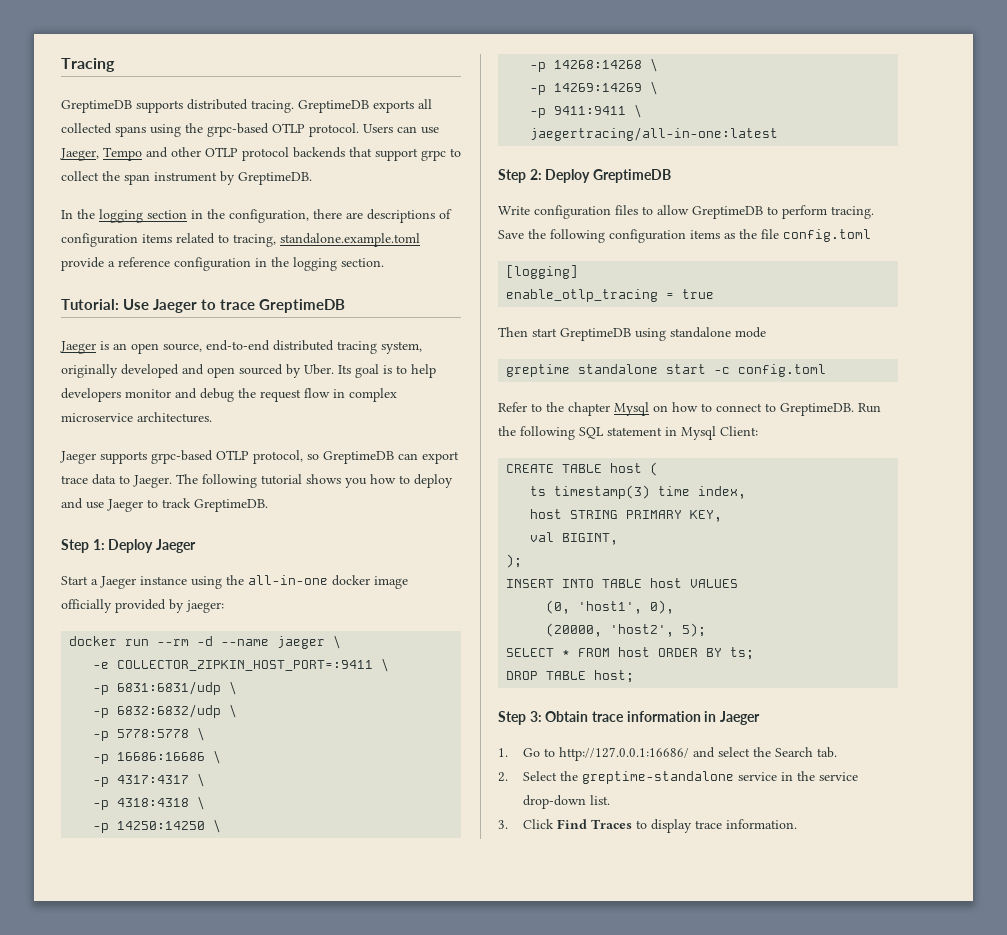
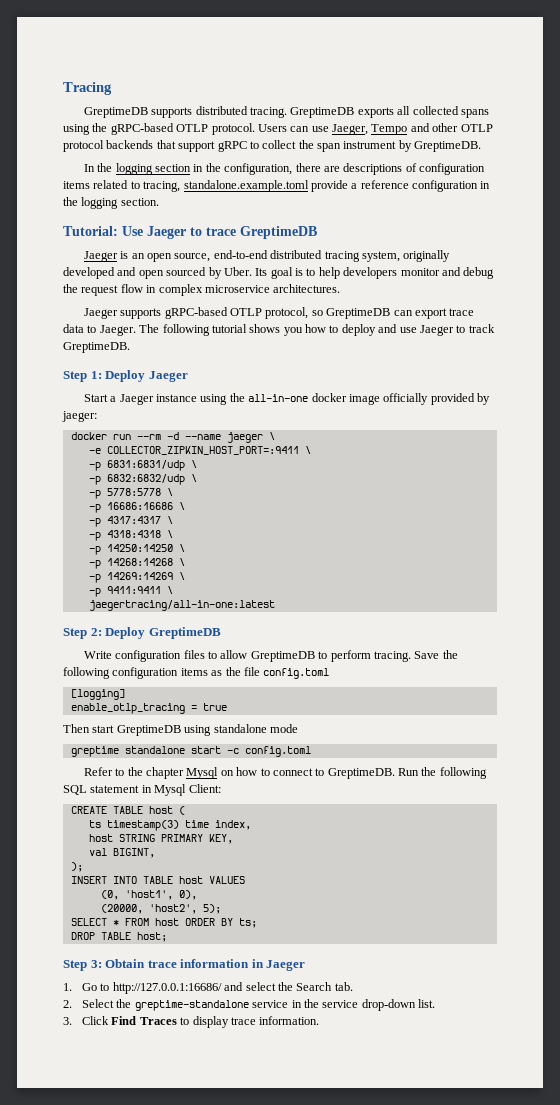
- GreptimeDB exports all collected spans using the grpc-based OTLP protocol.
+ GreptimeDB exports all collected spans using the gRPC-based OTLP protocol.
- Users can use Jaeger, Tempo and other OTLP protocol backends that support grpc to collect the span instrument by GreptimeDB.
+ Users can use Jaeger, Tempo and other OTLP protocol backends that support gRPC to collect the span instrument by GreptimeDB.
- Jaeger supports grpc-based OTLP protocol, so GreptimeDB can export trace data to Jaeger.
+ Jaeger supports gRPC-based OTLP protocol, so GreptimeDB can export trace data to Jaeger.

